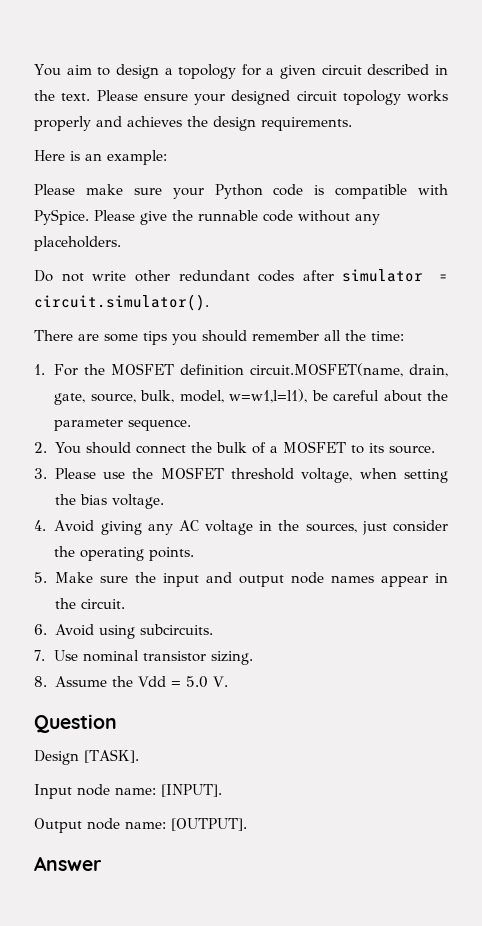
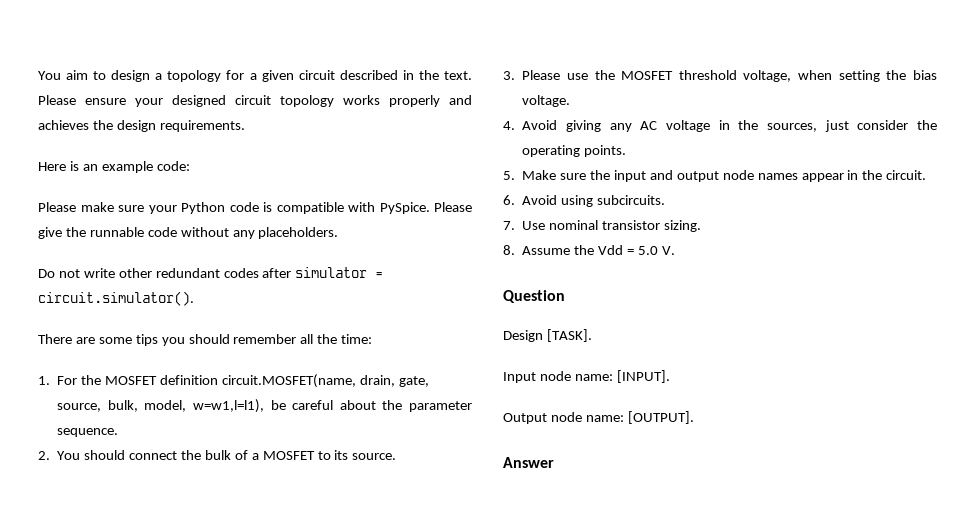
- Here is an example:
+ Here is an example code:

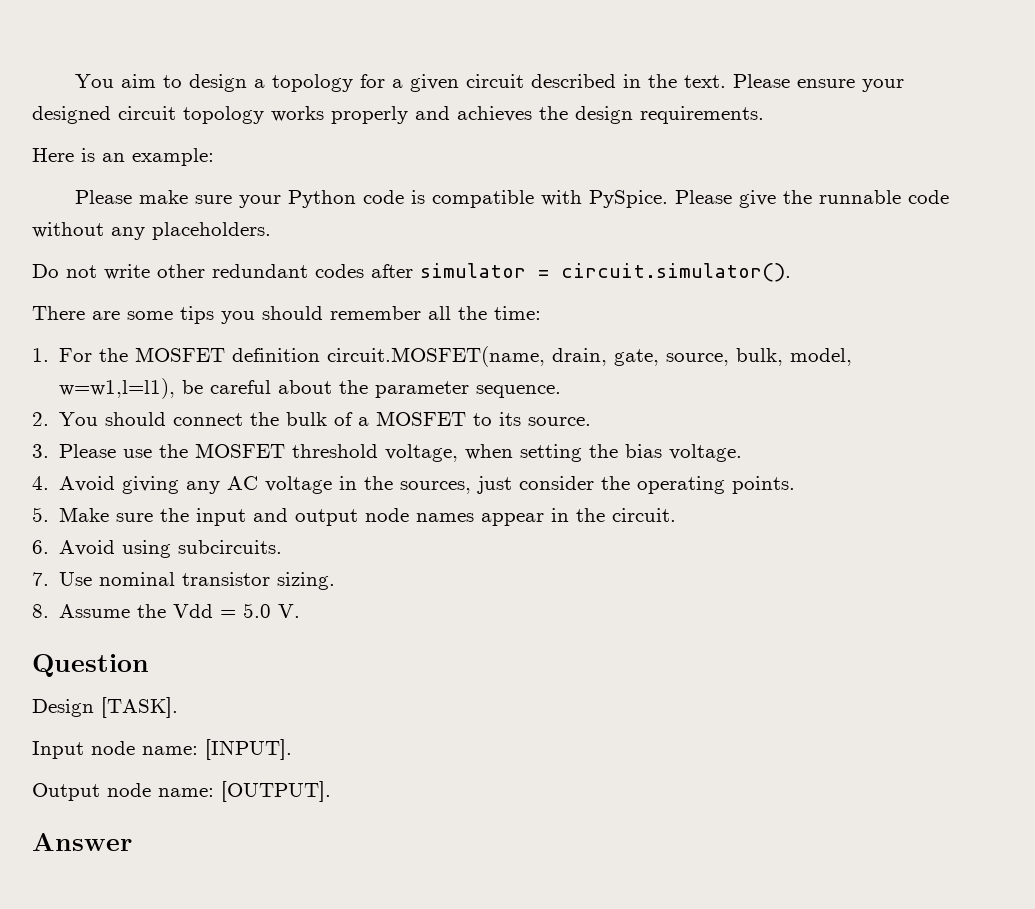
- Here is an example code:
+ Here is an example:

